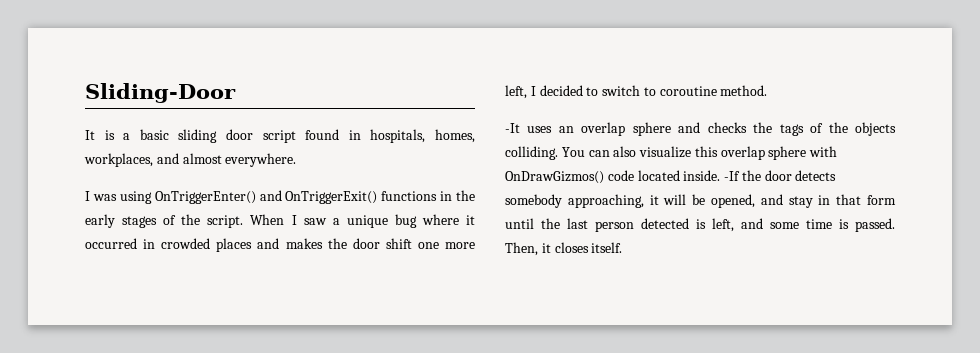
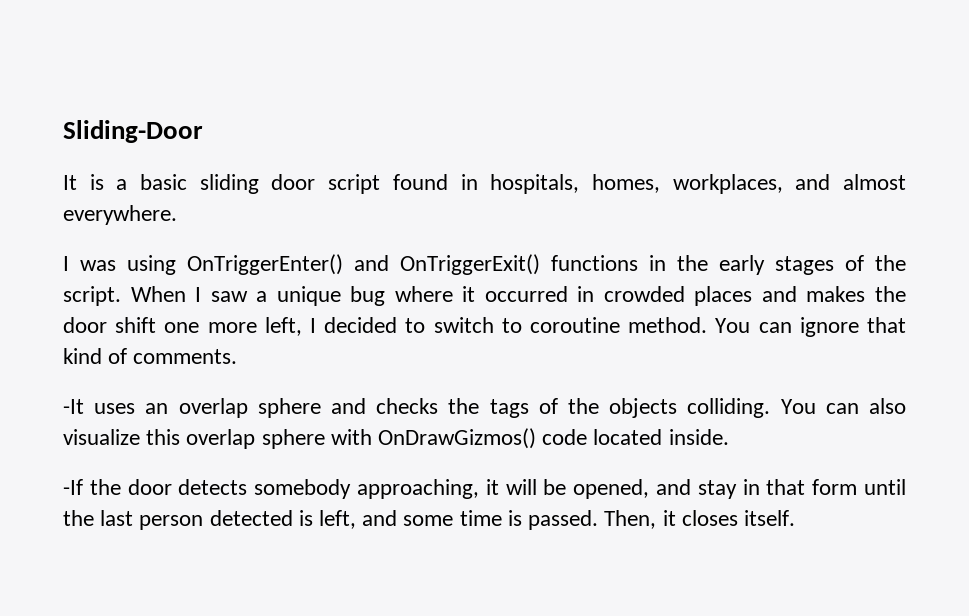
+ You can ignore that kind of comments.
- You can also visualize this overlap sphere with OnDrawGizmos() code located inside. -If the door detects somebody approaching, it will be opened, and stay in that form until the last person detected is left, and some time is passed.
+ You can also visualize this overlap sphere with OnDrawGizmos() code located inside.
+ -If the door detects somebody approaching, it will be opened, and stay in that form until the last person detected is left, and some time is passed.

